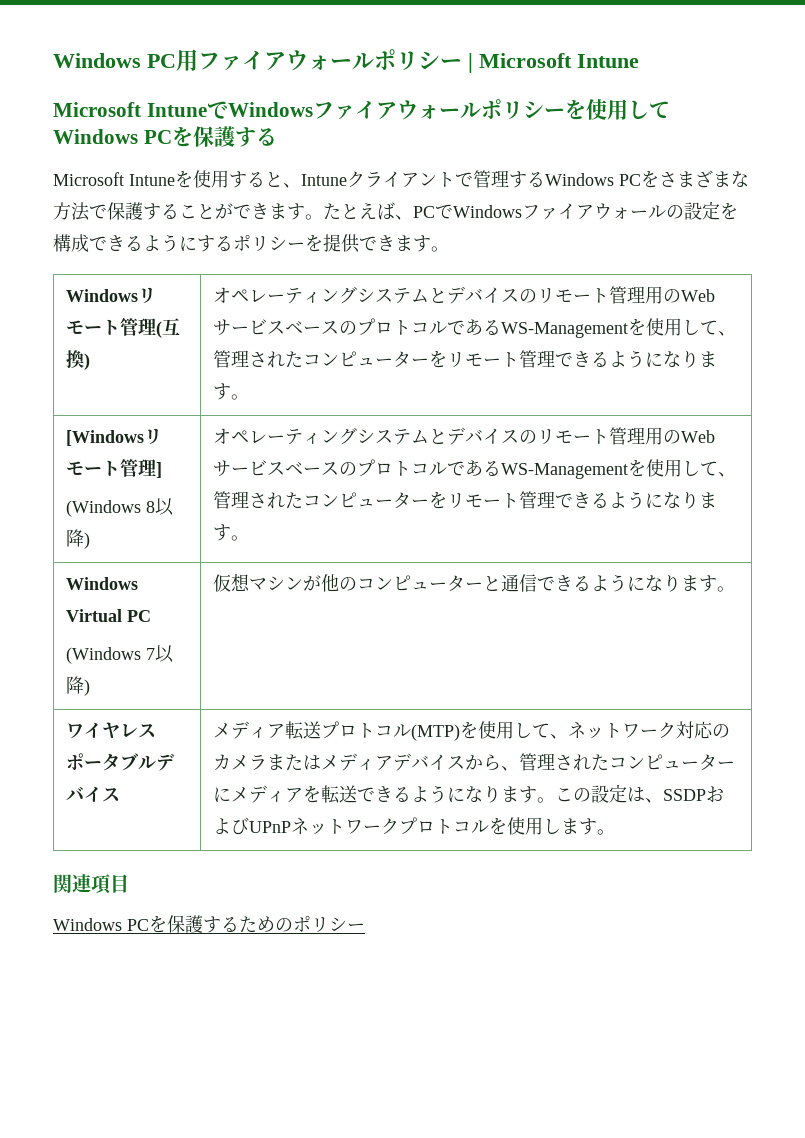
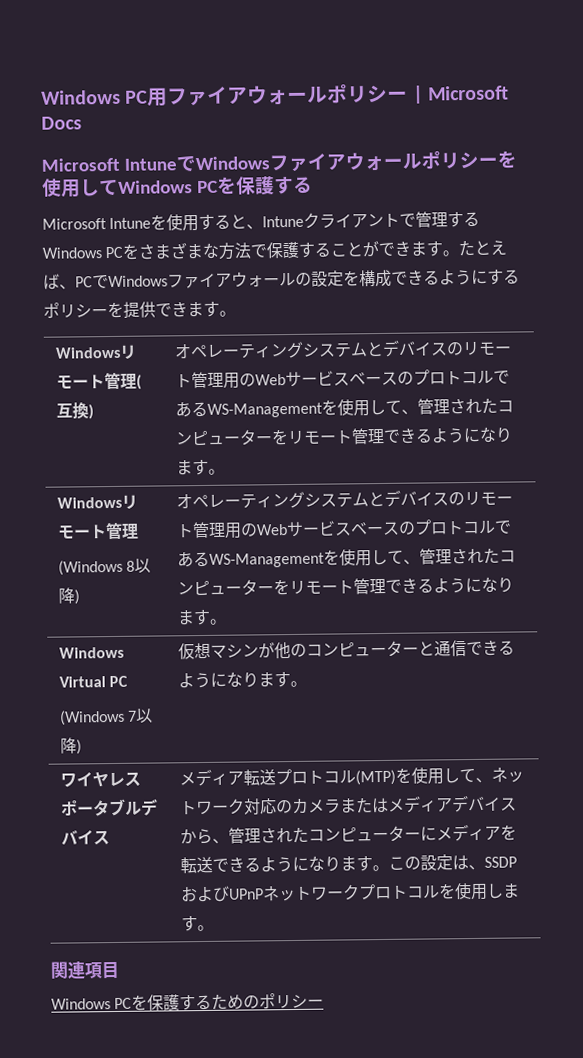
- Windows PC用ファイアウォールポリシー | Microsoft Intune
+ Windows PC用ファイアウォールポリシー | Microsoft Docs
  Windowsリモート管理(互換) | オペレーティングシステムとデバイスのリモート管理用のWebサービスベースのプロトコルであるWS-Managementを使用して、管理されたコンピューターをリモート管理できるようになります。
- [Windowsリモート管理]
+ Windowsリモート管理

